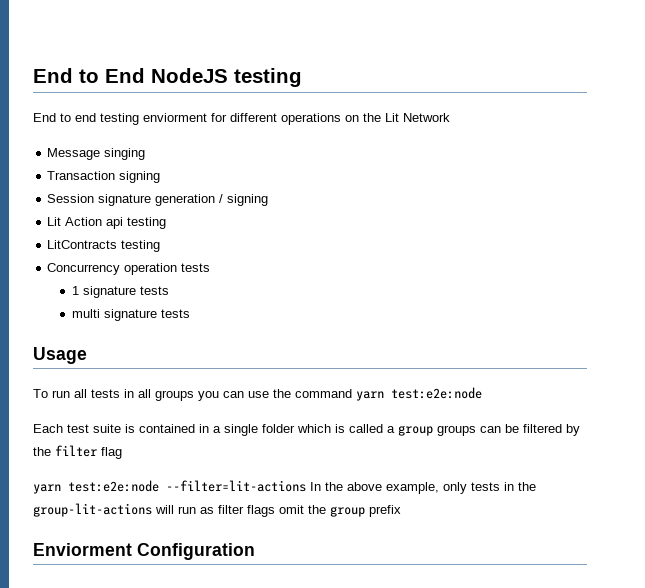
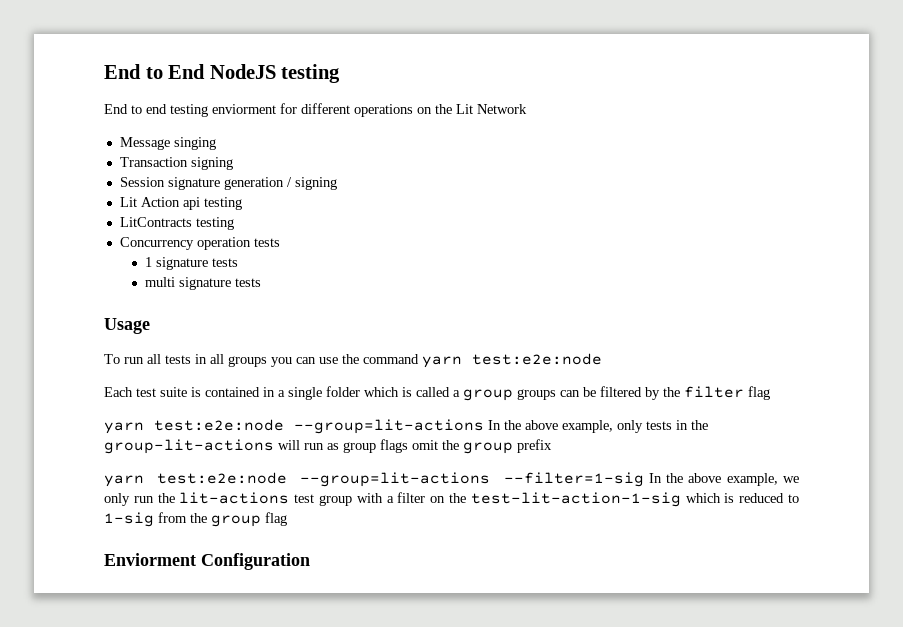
- yarn test:e2e:node --filter=lit-actions In the above example, only tests in the group-lit-actions will run as filter flags omit the group prefix
+ yarn test:e2e:node --group=lit-actions In the above example, only tests in the group-lit-actions will run as group flags omit the group prefix
+ yarn test:e2e:node --group=lit-actions --filter=1-sig In the above example, we only run the lit-actions test group with a filter on the test-lit-action-1-sig which is reduced to 1-sig from the group flag

